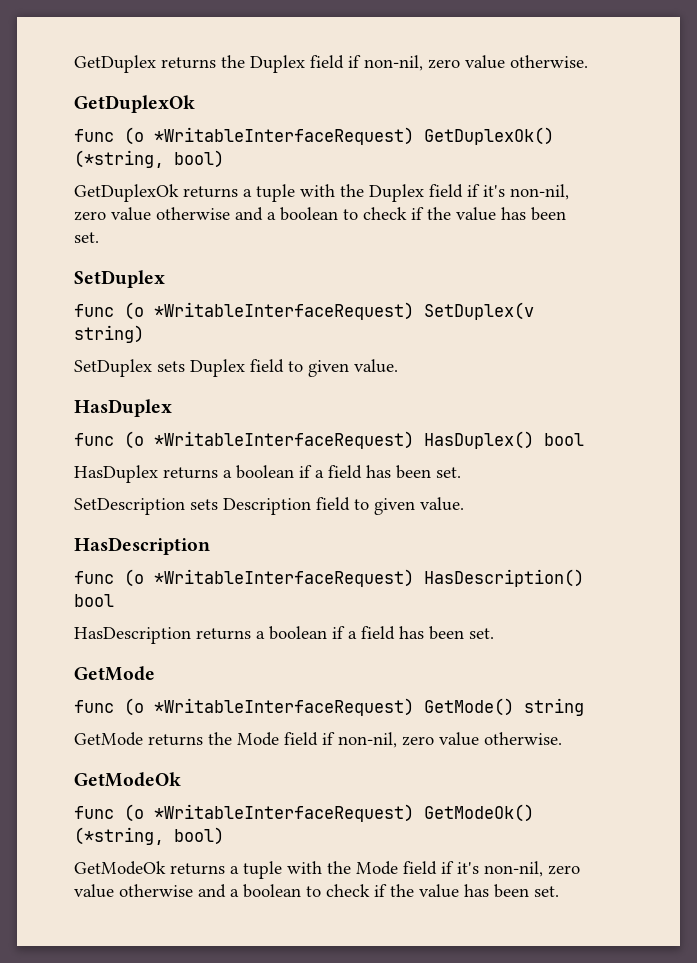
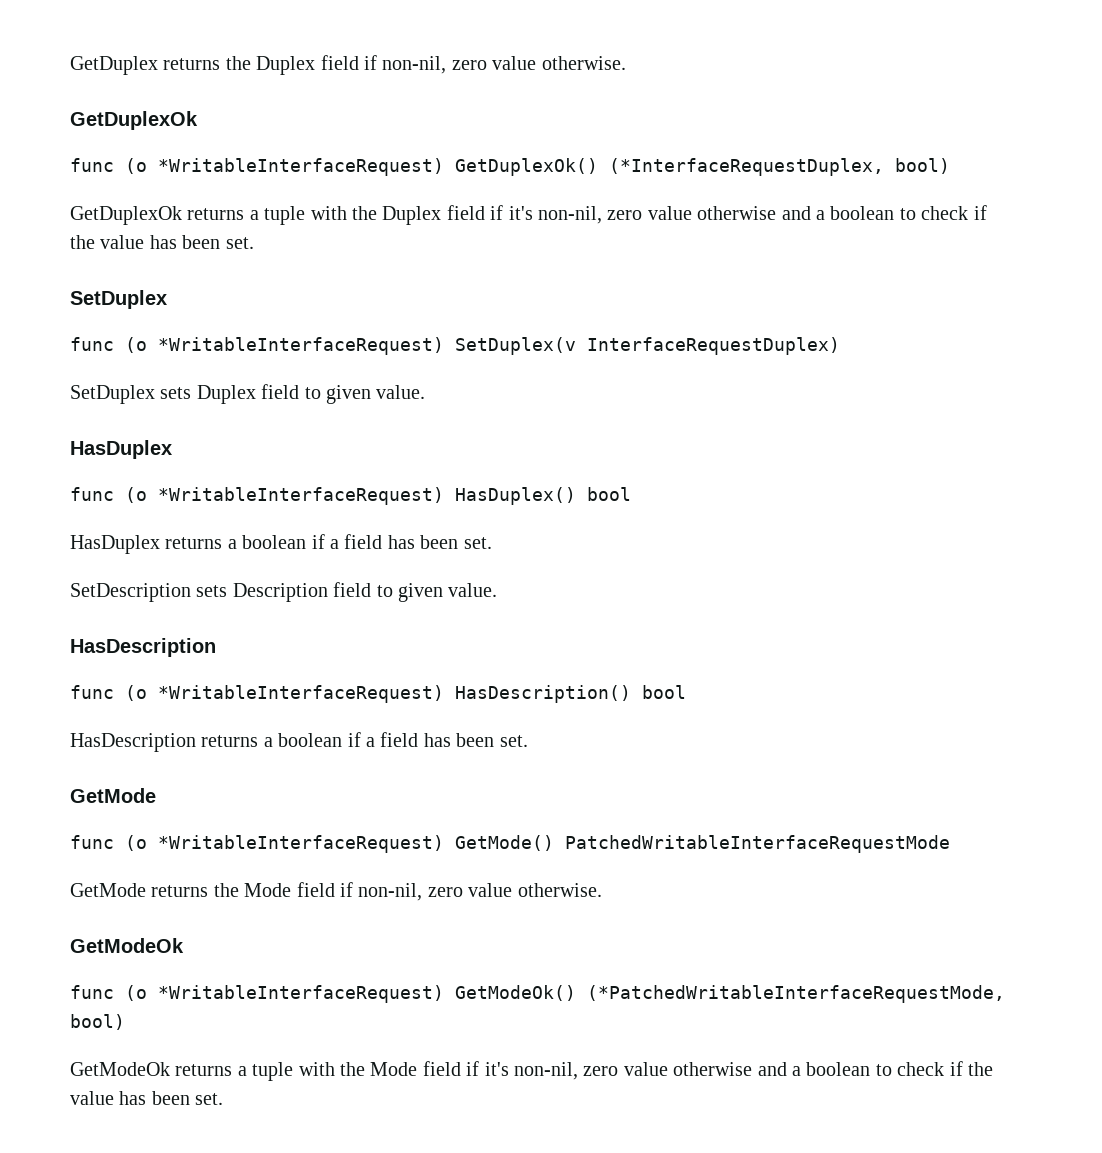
- func (o *WritableInterfaceRequest) GetDuplexOk() (*string, bool)
+ func (o *WritableInterfaceRequest) GetDuplexOk() (*InterfaceRequestDuplex, bool)
- func (o *WritableInterfaceRequest) SetDuplex(v string)
+ func (o *WritableInterfaceRequest) SetDuplex(v InterfaceRequestDuplex)
- func (o *WritableInterfaceRequest) GetMode() string
+ func (o *WritableInterfaceRequest) GetMode() PatchedWritableInterfaceRequestMode
- func (o *WritableInterfaceRequest) GetModeOk() (*string, bool)
+ func (o *WritableInterfaceRequest) GetModeOk() (*PatchedWritableInterfaceRequestMode, bool)

